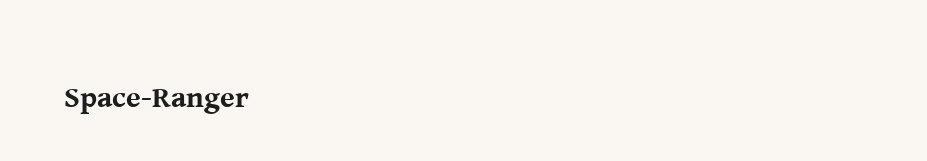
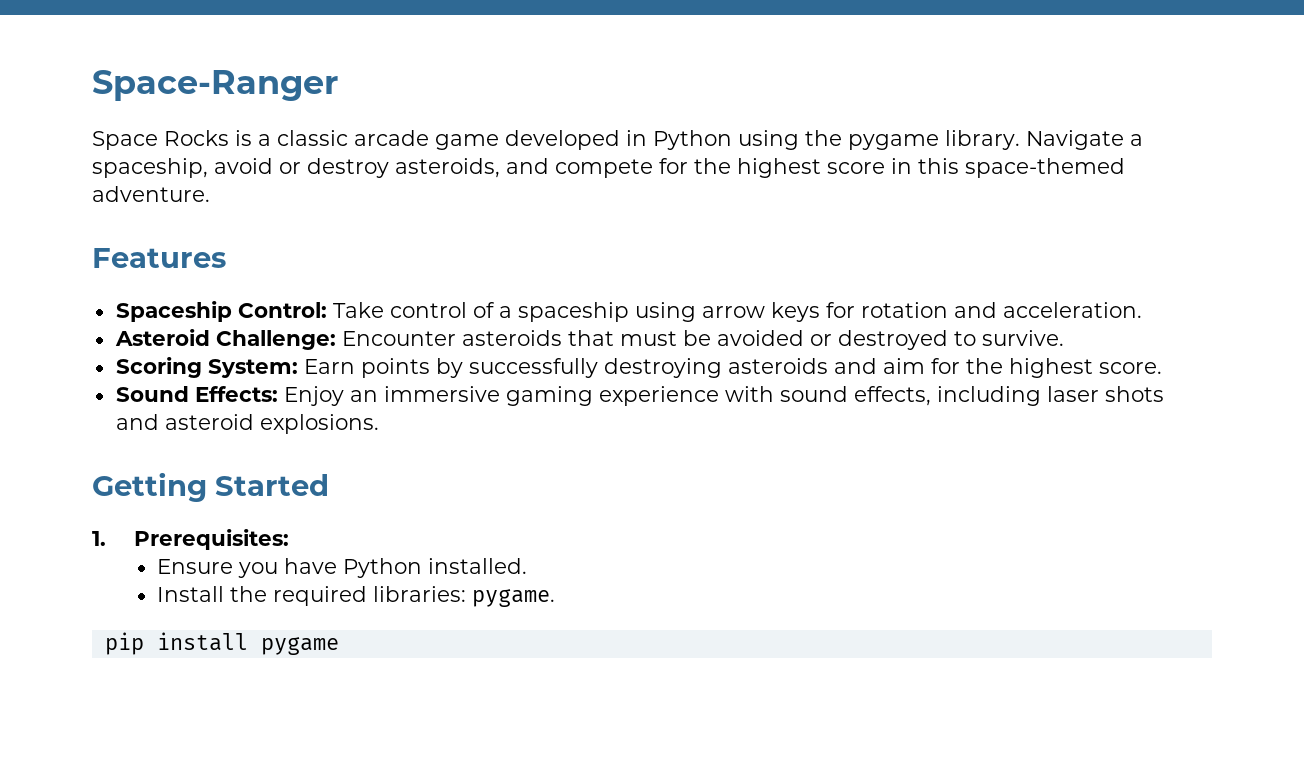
+ Space Rocks is a classic arcade game developed in Python using the pygame library. Navigate a spaceship, avoid or destroy asteroids, and compete for the highest score in this space-themed adventure.
+ Features
+ Spaceship Control: Take control of a spaceship using arrow keys for rotation and acceleration.
+ Asteroid Challenge: Encounter asteroids that must be avoided or destroyed to survive.
+ Scoring System: Earn points by successfully destroying asteroids and aim for the highest score.
+ Sound Effects: Enjoy an immersive gaming experience with sound effects, including laser shots and asteroid explosions.
+ Getting Started
+ 1. Prerequisites:
+ Ensure you have Python installed.
+ Install the required libraries: pygame.
+ pip install pygame

